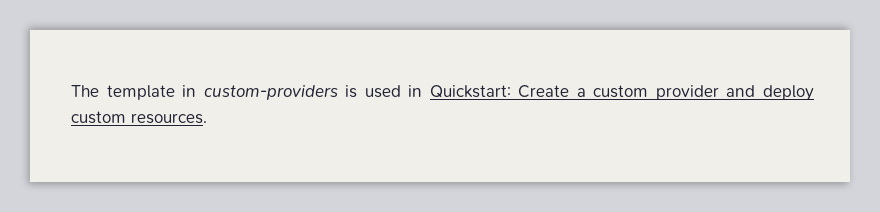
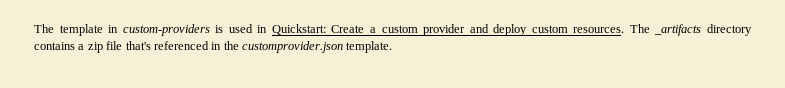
+ The _artifacts directory contains a zip file that's referenced in the customprovider.json template.

